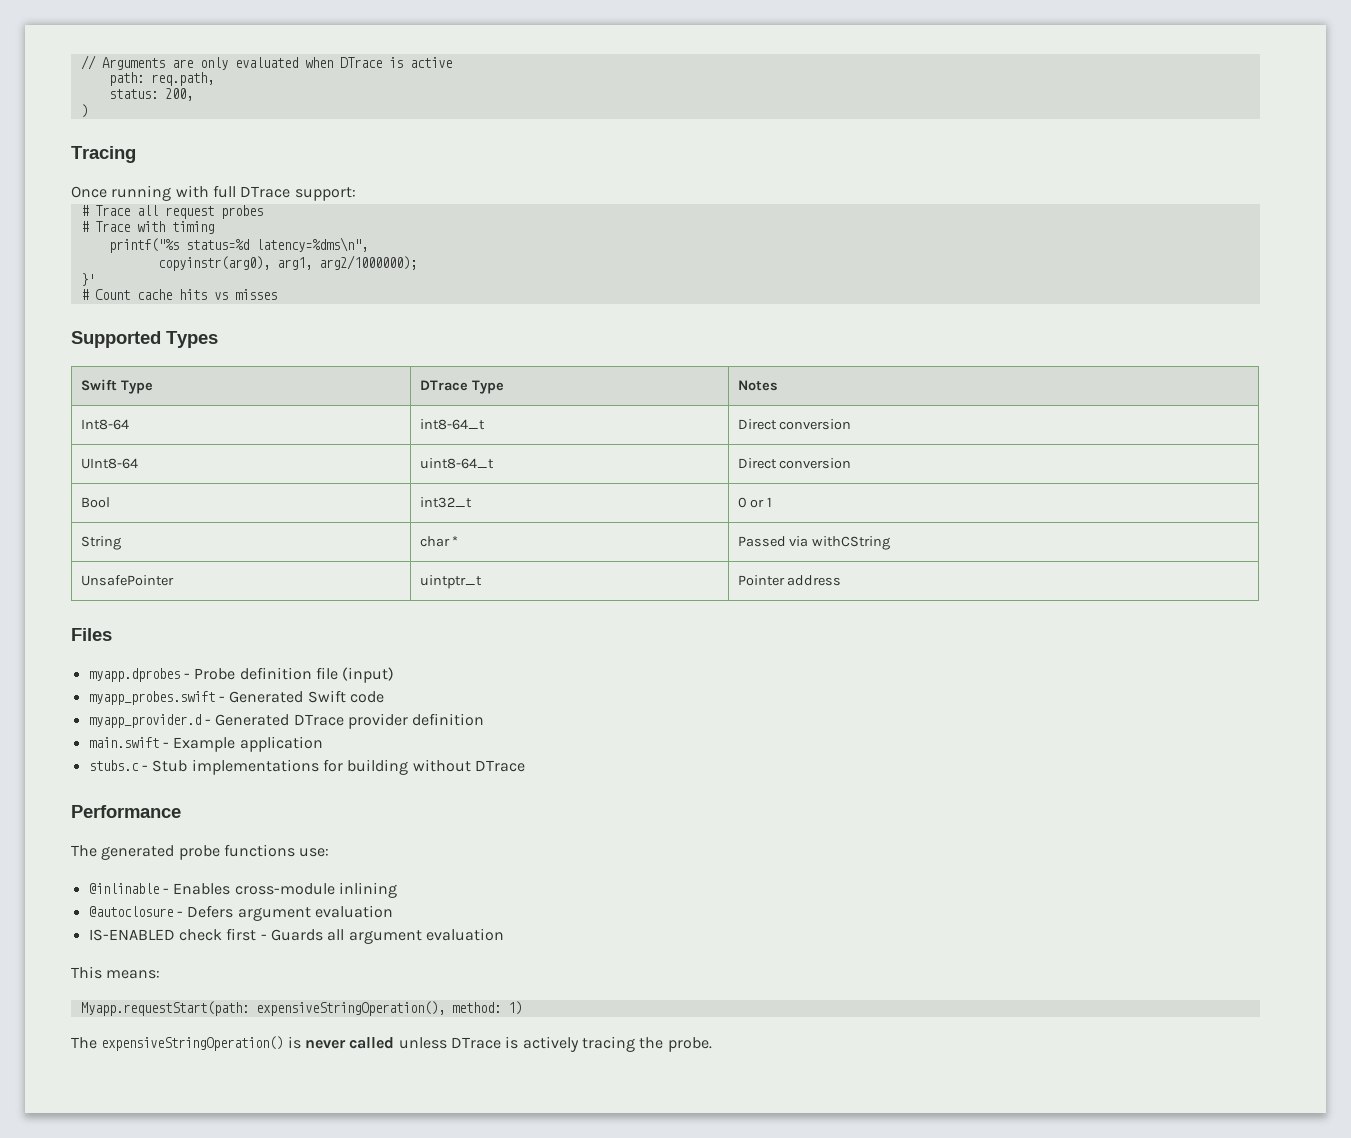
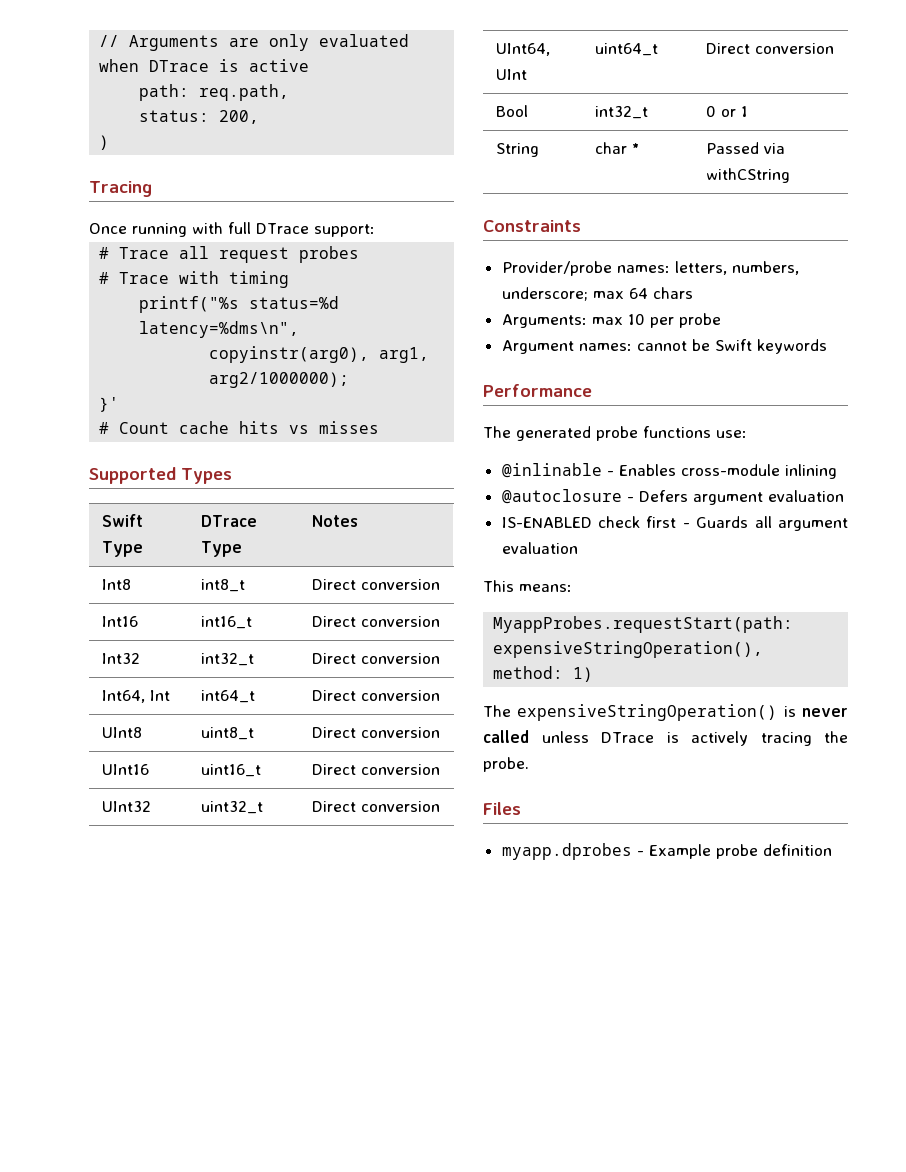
- Int8-64 | int8-64_t | Direct conversion
- UInt8-64 | uint8-64_t | Direct conversion
+ Int8 | int8_t | Direct conversion
+ Int16 | int16_t | Direct conversion
+ Int32 | int32_t | Direct conversion
+ Int64, Int | int64_t | Direct conversion
+ UInt8 | uint8_t | Direct conversion
+ UInt16 | uint16_t | Direct conversion
+ UInt32 | uint32_t | Direct conversion
+ UInt64, UInt | uint64_t | Direct conversion
- UnsafePointer | uintptr_t | Pointer address
- Files
- myapp.dprobes - Probe definition file (input)
- myapp_probes.swift - Generated Swift code
- myapp_provider.d - Generated DTrace provider definition
- main.swift - Example application
- stubs.c - Stub implementations for building without DTrace
+ Constraints
+ Provider/probe names: letters, numbers, underscore; max 64 chars
+ Arguments: max 10 per probe
+ Argument names: cannot be Swift keywords
- Myapp.requestStart(path: expensiveStringOperation(), method: 1)
+ MyappProbes.requestStart(path: expensiveStringOperation(), method: 1)
+ Files
+ myapp.dprobes - Example probe definition

